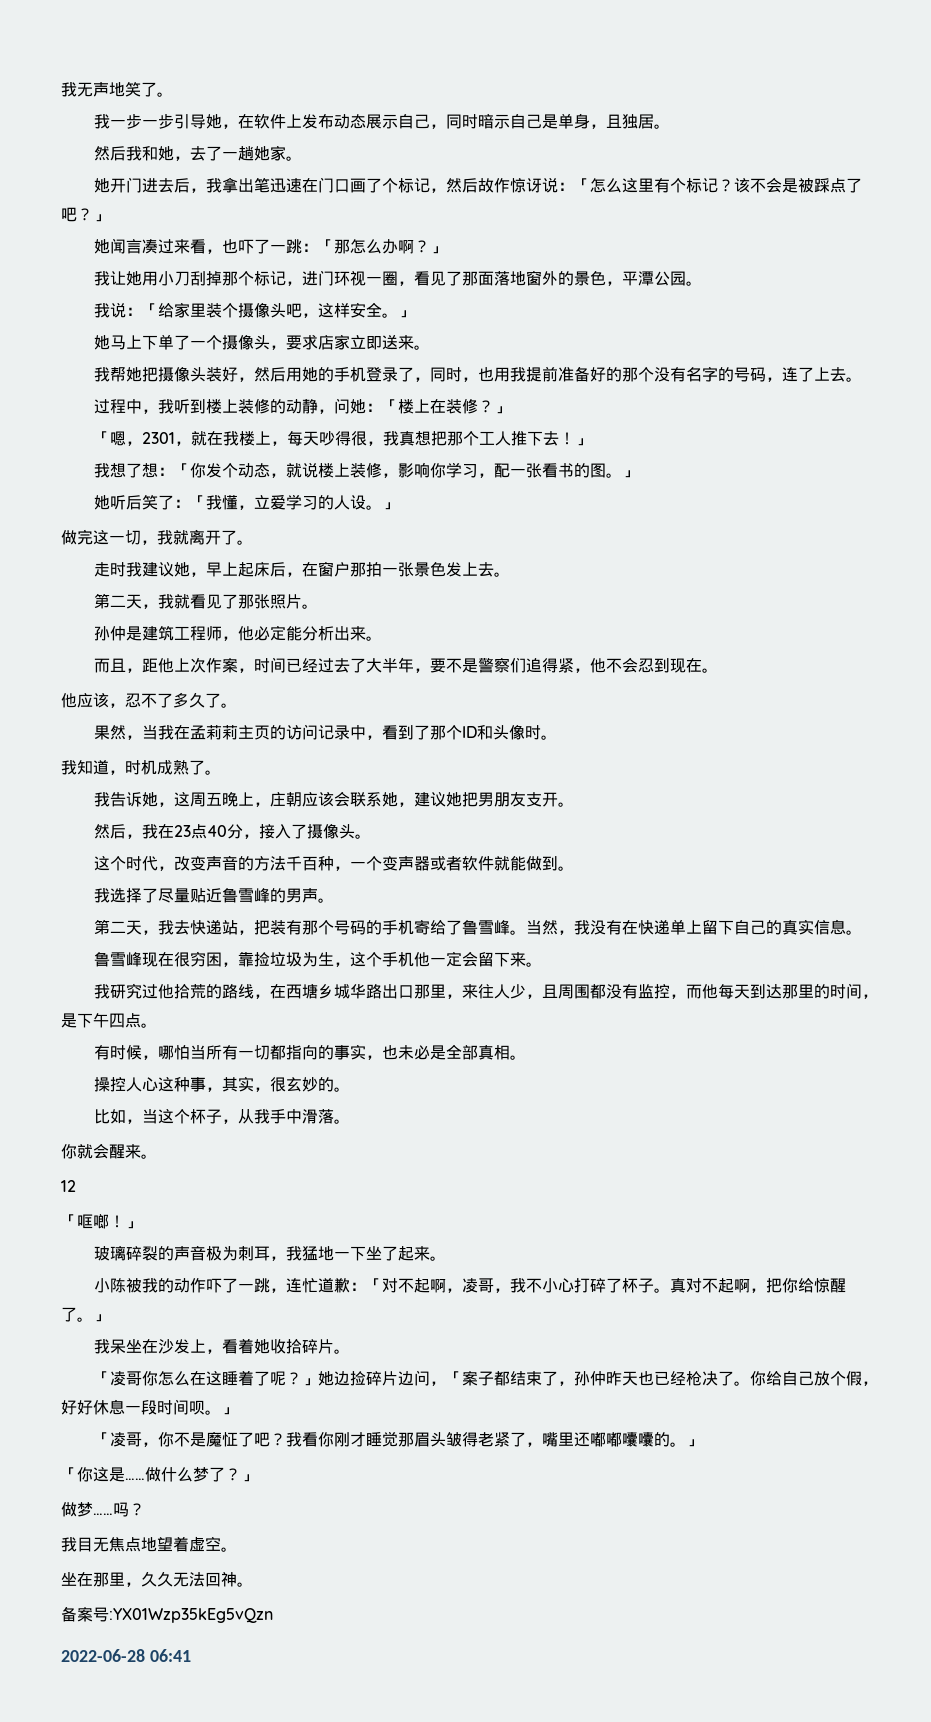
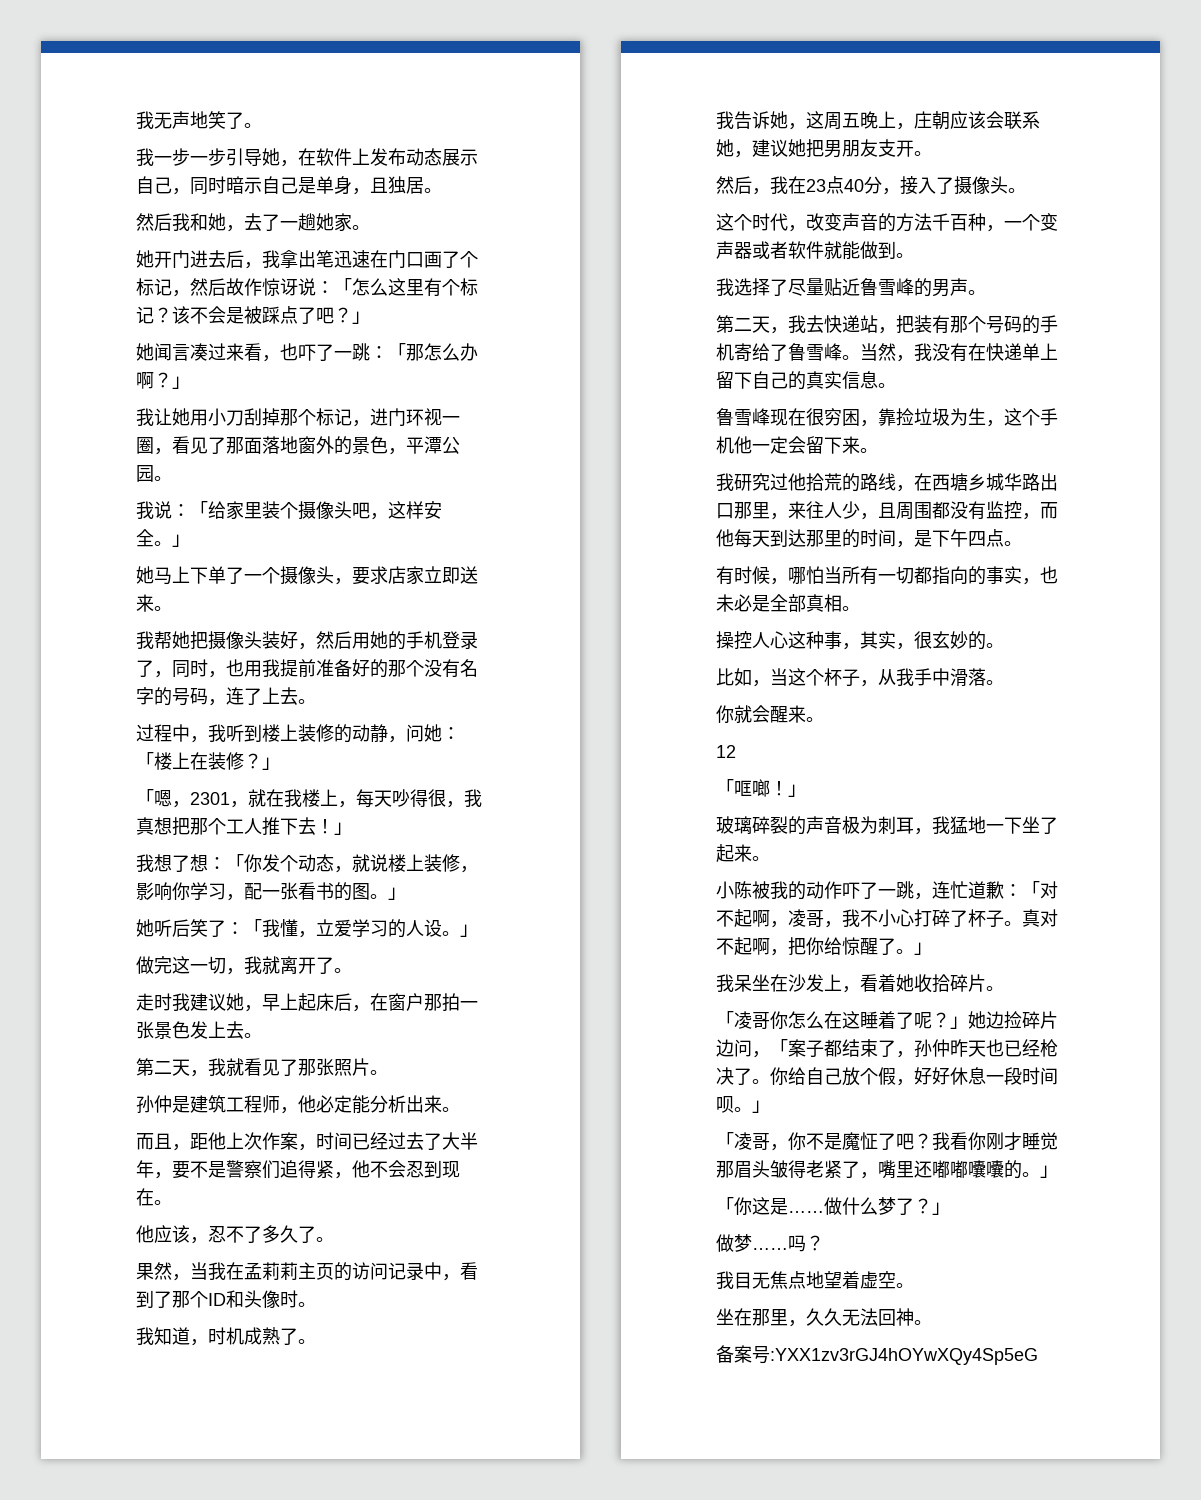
- 备案号:YX01Wzp35kEg5vQzn
- 2022-06-28 06:41
+ 备案号:YXX1zv3rGJ4hOYwXQy4Sp5eG

